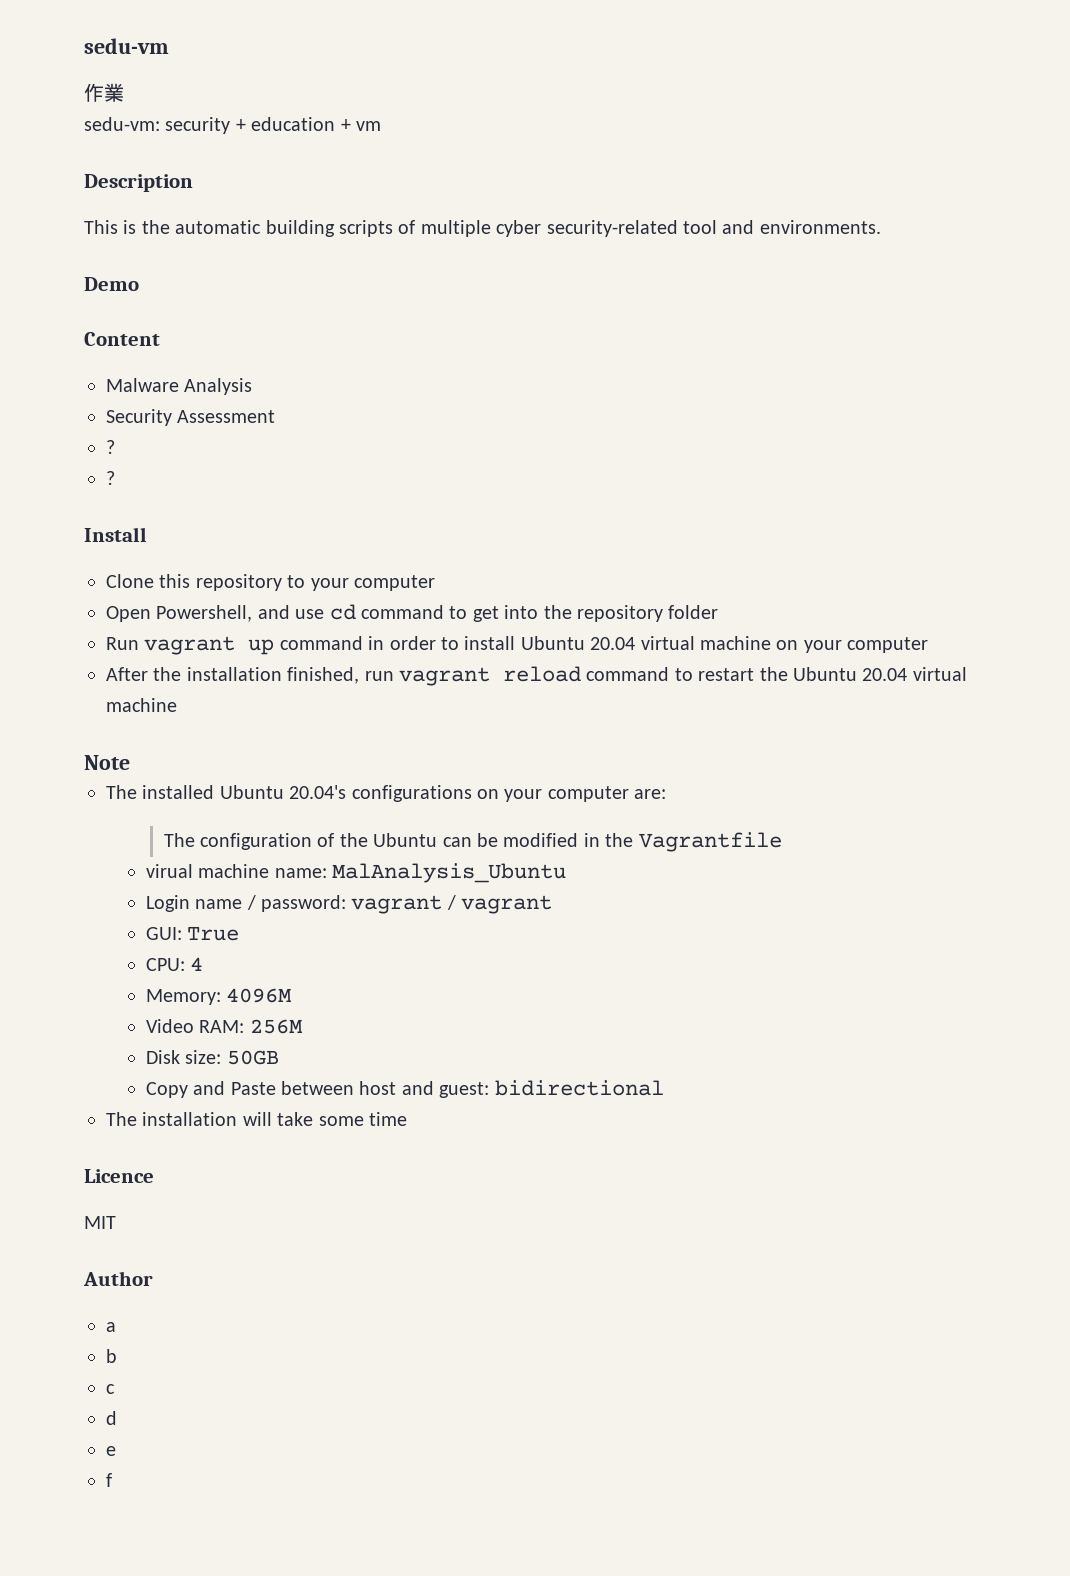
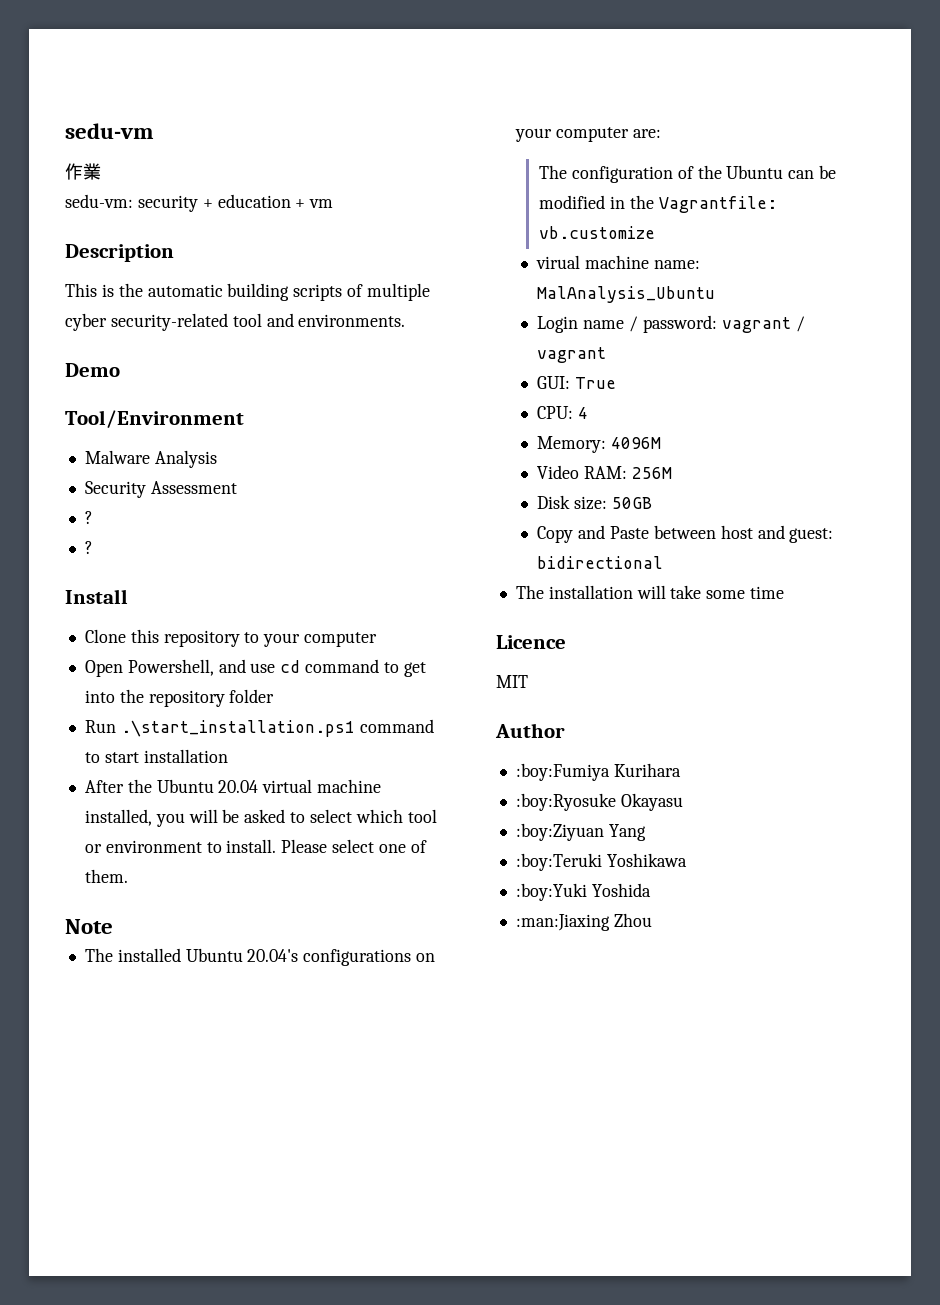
- Content
+ Tool/Environment
- Run vagrant up command in order to install Ubuntu 20.04 virtual machine on your computer
- After the installation finished, run vagrant reload command to restart the Ubuntu 20.04 virtual machine
+ Run .\start_installation.ps1 command to start installation
+ After the Ubuntu 20.04 virtual machine installed, you will be asked to select which tool or environment to install. Please select one of them.
- The configuration of the Ubuntu can be modified in the Vagrantfile
+ The configuration of the Ubuntu can be modified in the Vagrantfile: vb.customize
- a
- b
- c
- d
- e
- f
+ :boy:Fumiya Kurihara
+ :boy:Ryosuke Okayasu
+ :boy:Ziyuan Yang
+ :boy:Teruki Yoshikawa
+ :boy:Yuki Yoshida
+ :man:Jiaxing Zhou

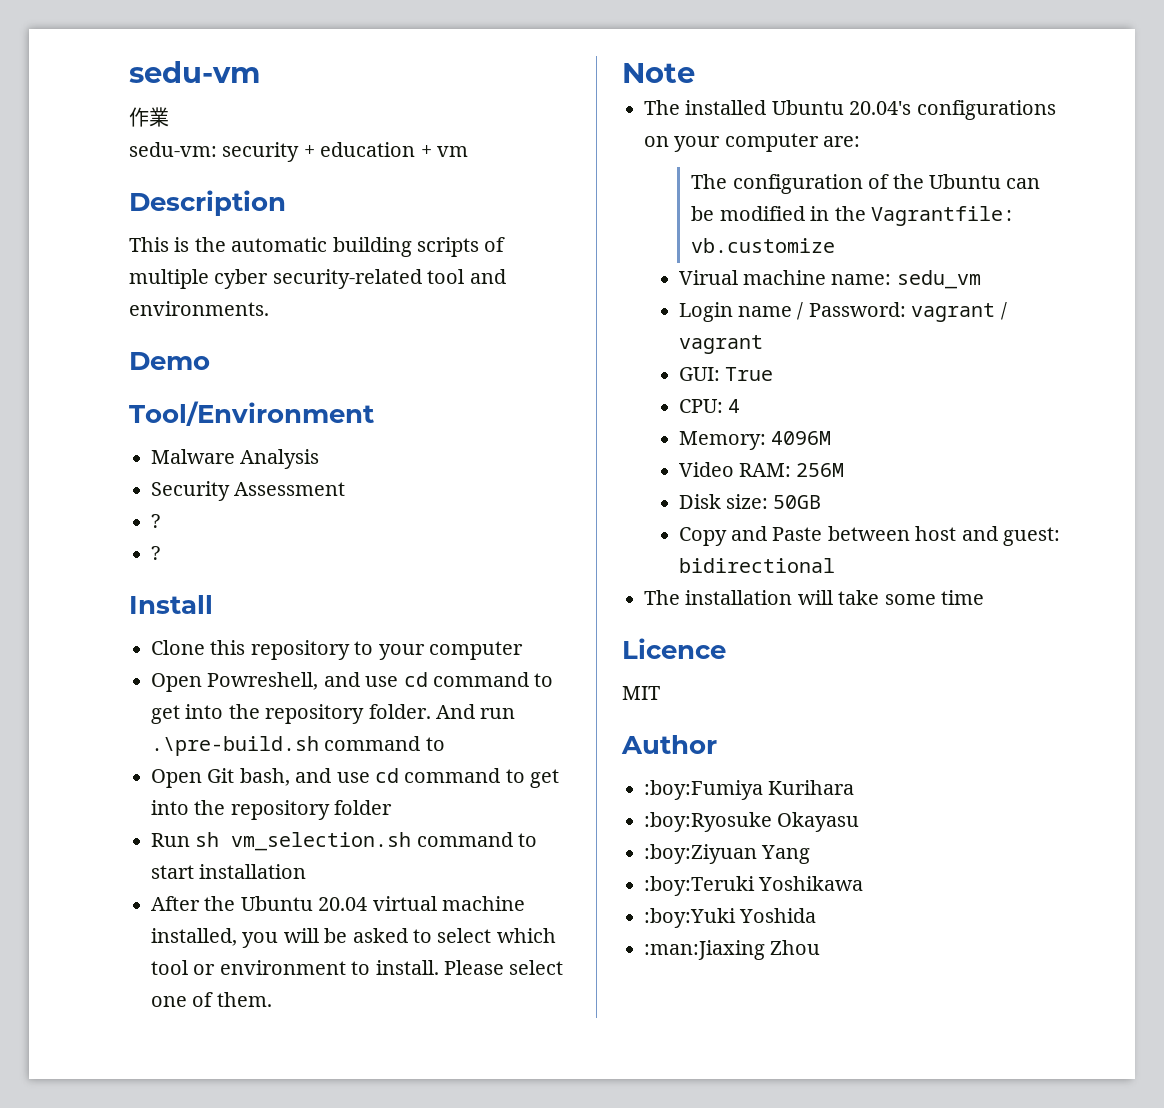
- Open Powershell, and use cd command to get into the repository folder
+ Open Powreshell, and use cd command to get into the repository folder. And run .\pre-build.sh command to
+ Open Git bash, and use cd command to get into the repository folder
- Run .\start_installation.ps1 command to start installation
+ Run sh vm_selection.sh command to start installation
- virual machine name: MalAnalysis_Ubuntu
+ Virual machine name: sedu_vm
- Login name / password: vagrant / vagrant
+ Login name / Password: vagrant / vagrant

